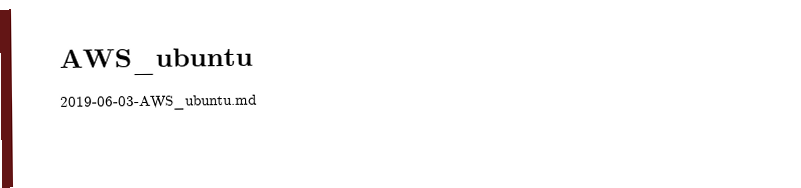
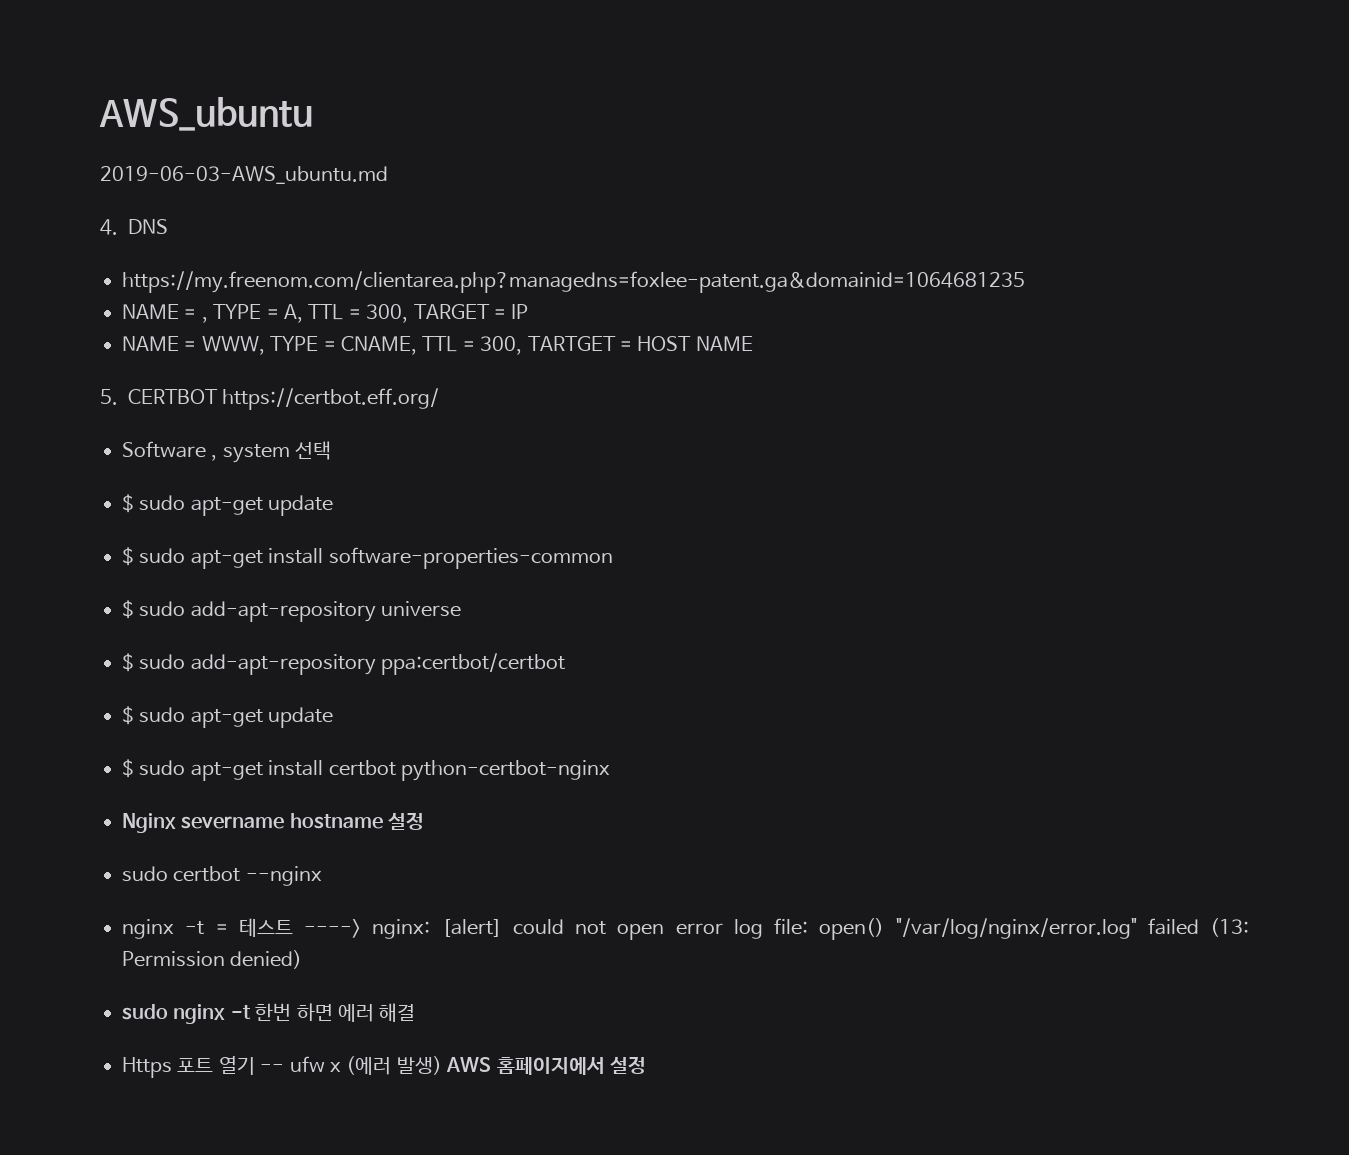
+ 4. DNS
+ https://my.freenom.com/clientarea.php?managedns=foxlee-patent.ga&domainid=1064681235
+ NAME = , TYPE = A, TTL = 300, TARGET = IP
+ NAME = WWW, TYPE = CNAME, TTL = 300, TARTGET = HOST NAME
+ 5. CERTBOT https://certbot.eff.org/
+ Software , system 선택
+ $ sudo apt-get update
+ $ sudo apt-get install software-properties-common
+ $ sudo add-apt-repository universe
+ $ sudo add-apt-repository ppa:certbot/certbot
+ $ sudo apt-get update
+ $ sudo apt-get install certbot python-certbot-nginx
+ Nginx severname hostname 설정
+ sudo certbot --nginx
+ nginx -t = 테스트 ----> nginx: [alert] could not open error log file: open() "/var/log/nginx/error.log" failed (13: Permission denied)
+ sudo nginx -t 한번 하면 에러 해결
+ Https 포트 열기 -- ufw x (에러 발생) AWS 홈페이지에서 설정

